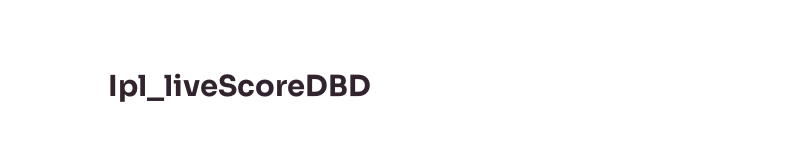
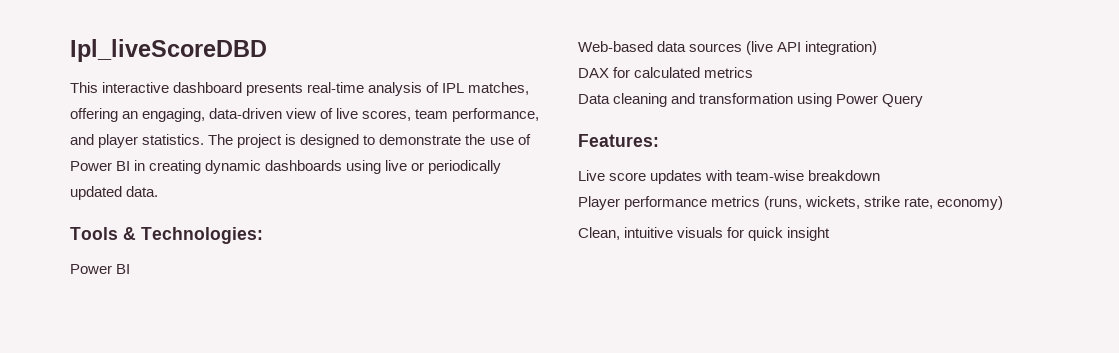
+ This interactive dashboard presents real-time analysis of IPL matches, offering an engaging, data-driven view of live scores, team performance, and player statistics. The project is designed to demonstrate the use of Power BI in creating dynamic dashboards using live or periodically updated data.
+ Tools & Technologies:
+ Power BI
+ Web-based data sources (live API integration)
+ DAX for calculated metrics
+ Data cleaning and transformation using Power Query
+ Features:
+ Live score updates with team-wise breakdown
+ Player performance metrics (runs, wickets, strike rate, economy)
+ Clean, intuitive visuals for quick insight

